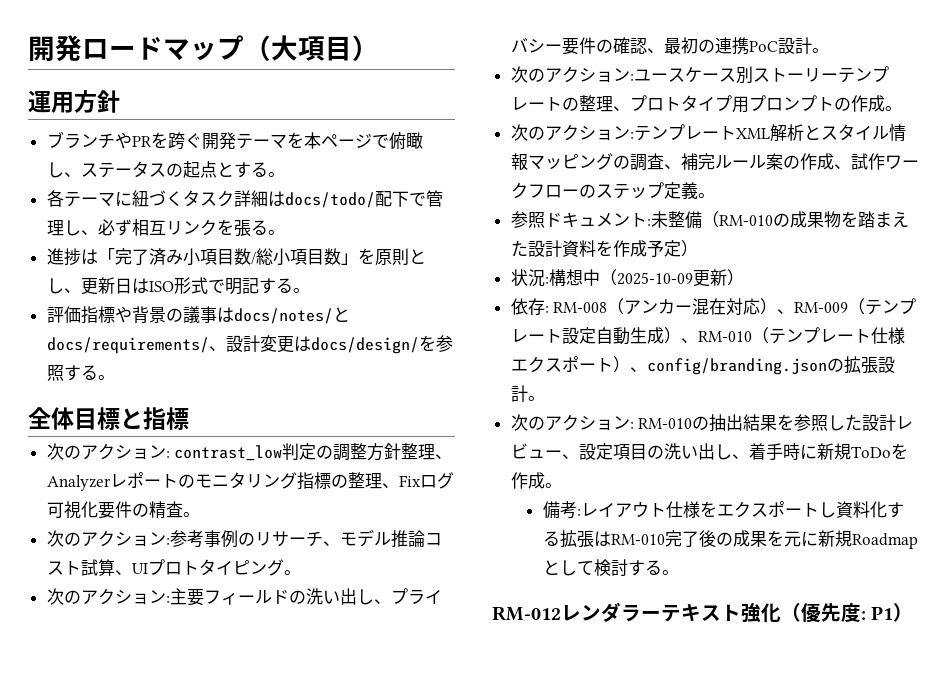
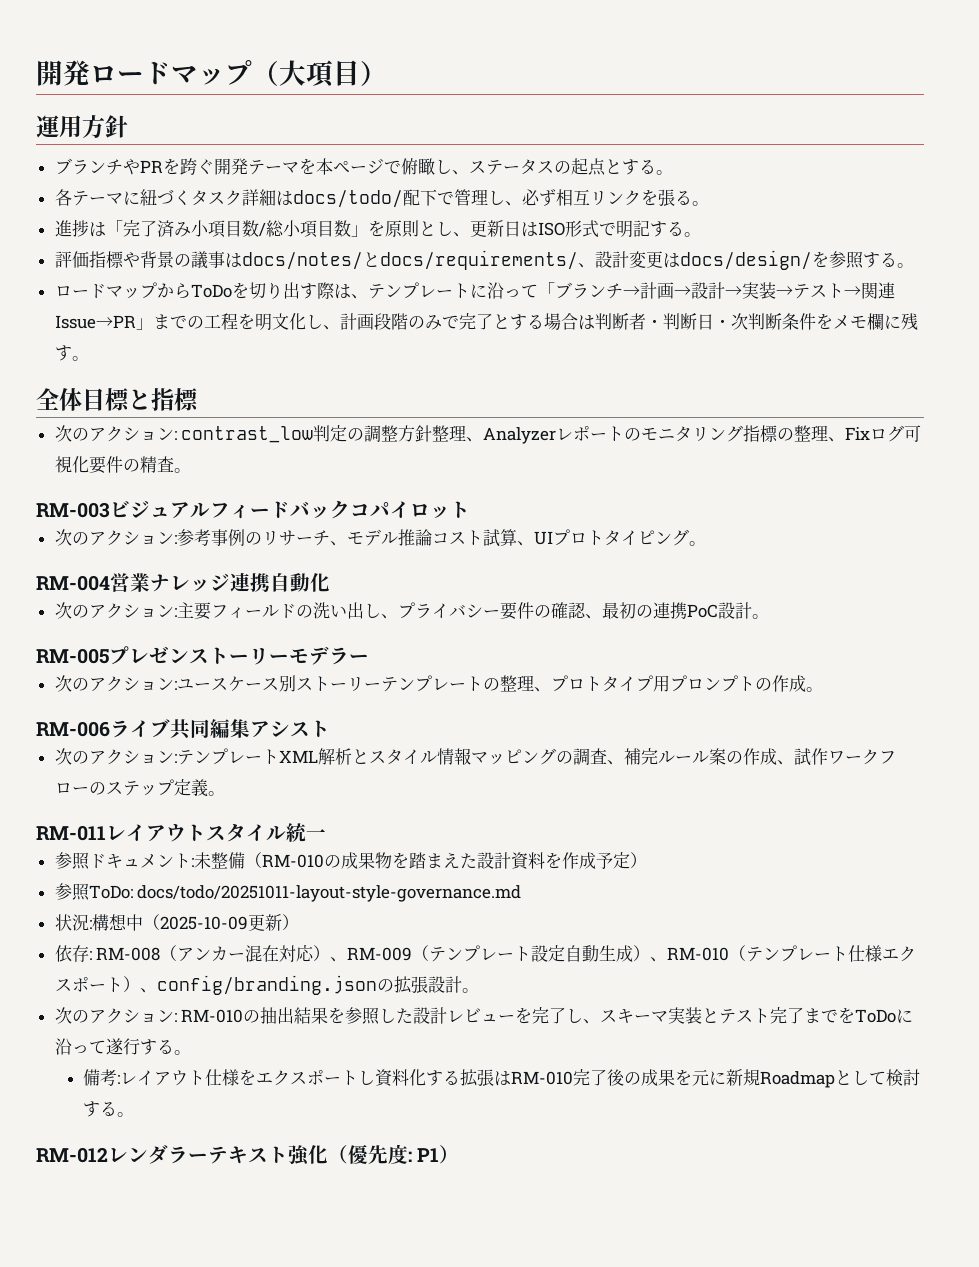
+ ロードマップからToDoを切り出す際は、テンプレートに沿って「ブランチ→計画→設計→実装→テスト→関連Issue→PR」までの工程を明文化し、計画段階のみで完了とする場合は判断者・判断日・次判断条件をメモ欄に残す。
+ RM-003ビジュアルフィードバックコパイロット
+ RM-004営業ナレッジ連携自動化
+ RM-005プレゼンストーリーモデラー
+ RM-006ライブ共同編集アシスト
+ RM-011レイアウトスタイル統一
+ 参照ToDo: docs/todo/20251011-layout-style-governance.md
- 次のアクション: RM-010の抽出結果を参照した設計レビュー、設定項目の洗い出し、着手時に新規ToDoを作成。
+ 次のアクション: RM-010の抽出結果を参照した設計レビューを完了し、スキーマ実装とテスト完了までをToDoに沿って遂行する。

